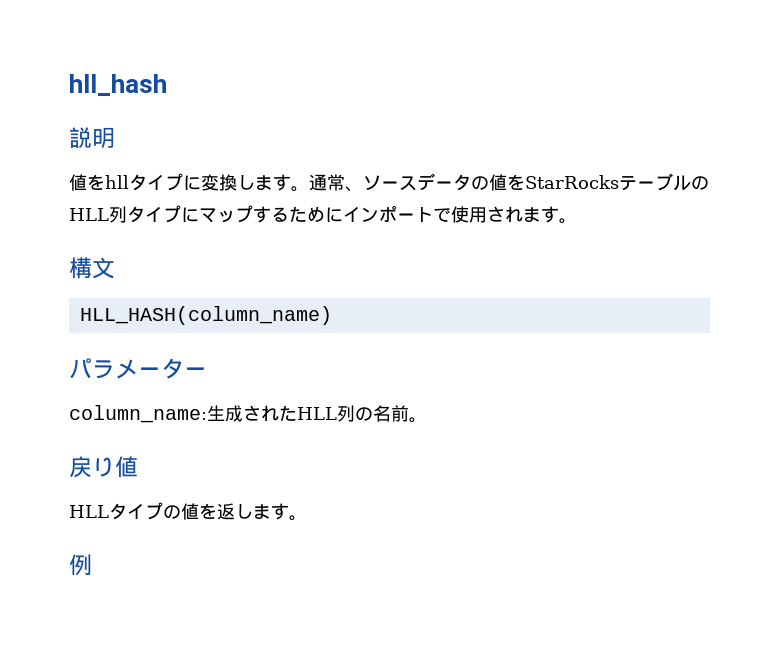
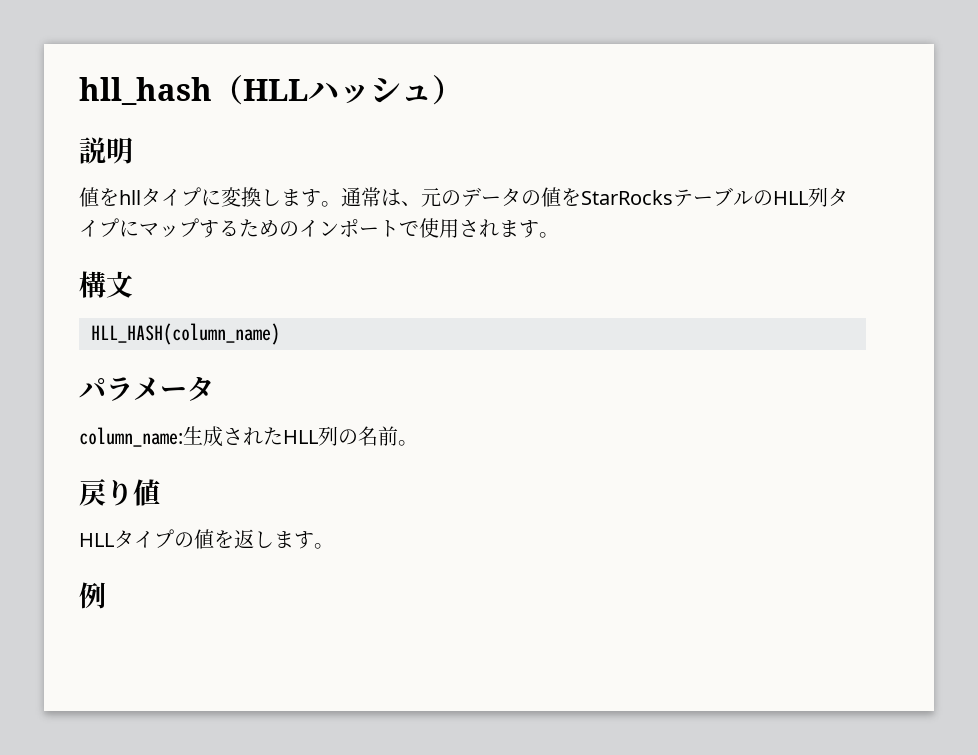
- hll_hash
+ hll_hash（HLLハッシュ）
- 通常、ソースデータの値をStarRocksテーブルのHLL列タイプにマップするためにインポートで使用されます。
+ 通常は、元のデータの値をStarRocksテーブルのHLL列タイプにマップするためのインポートで使用されます。
- パラメーター
+ パラメータ

